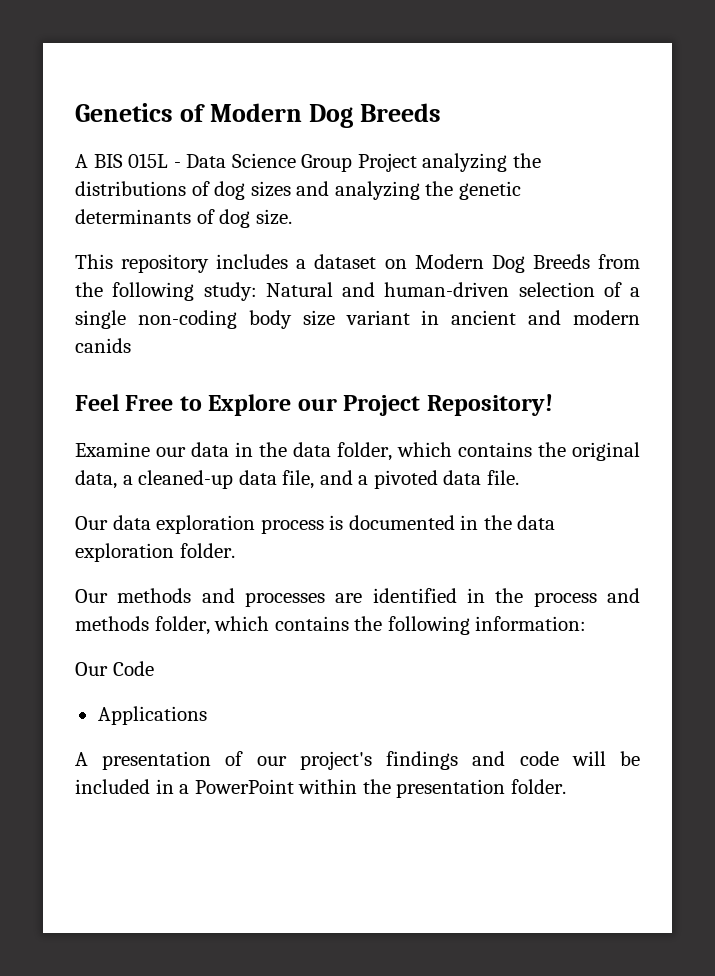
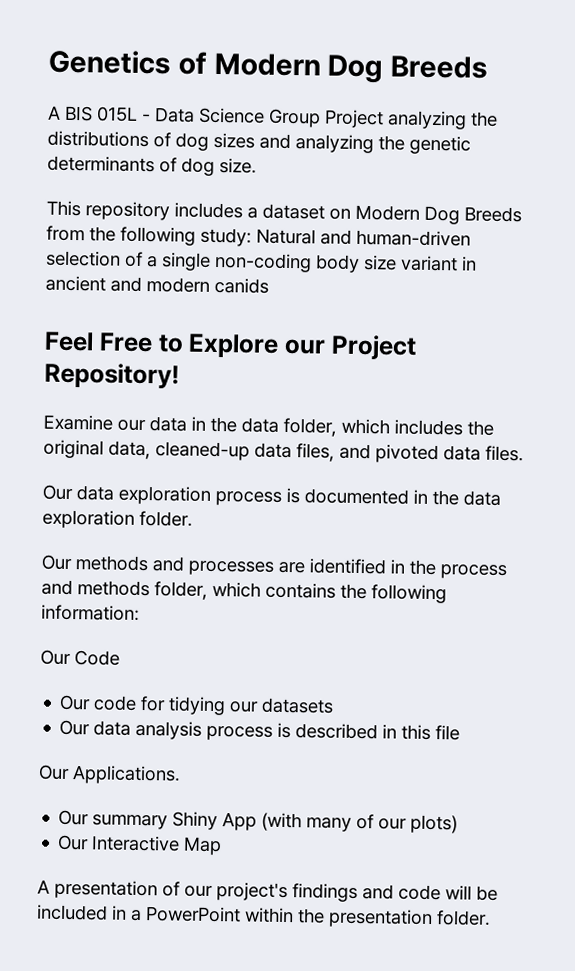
- Examine our data in the data folder, which contains the original data, a cleaned-up data file, and a pivoted data file.
+ Examine our data in the data folder, which includes the original data, cleaned-up data files, and pivoted data files.
- Applications
+ Our code for tidying our datasets
+ Our data analysis process is described in this file
+ Our Applications.
+ Our summary Shiny App (with many of our plots)
+ Our Interactive Map

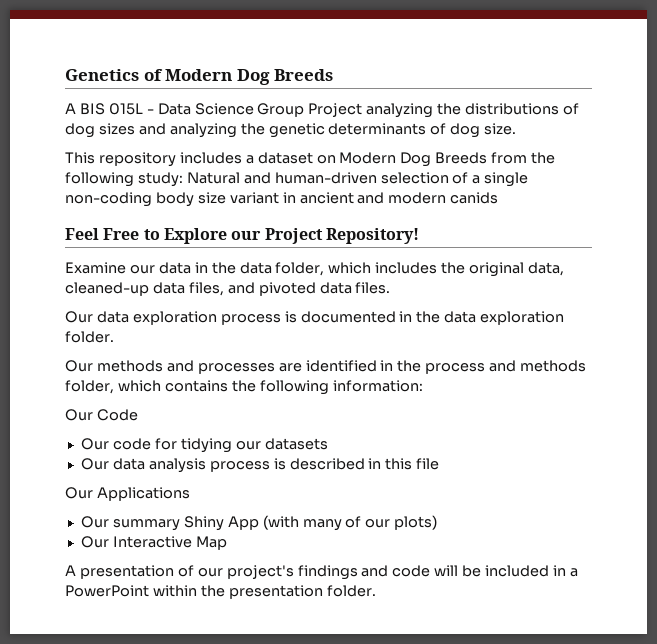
- Our Applications.
+ Our Applications

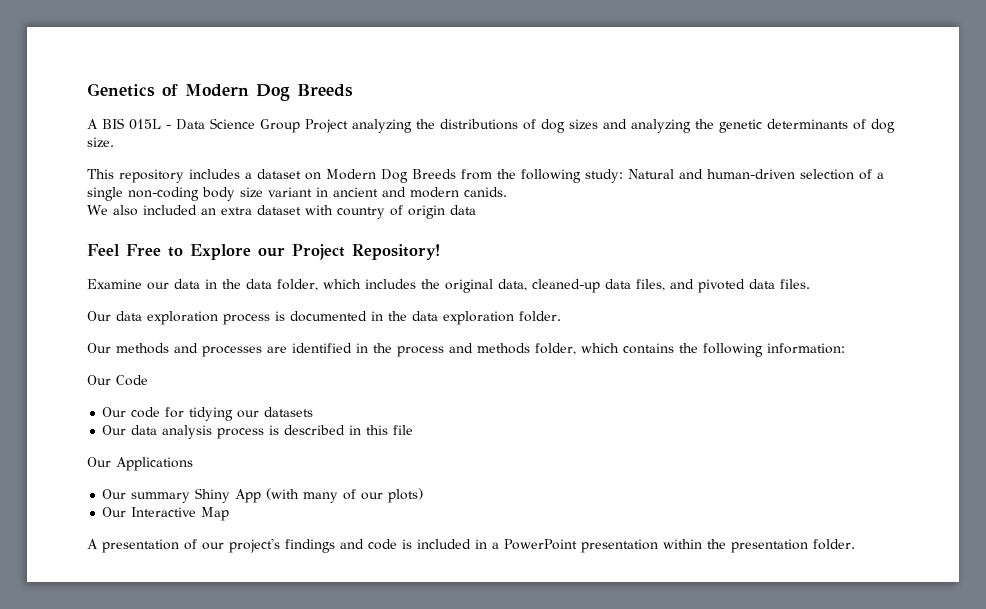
- This repository includes a dataset on Modern Dog Breeds from the following study: Natural and human-driven selection of a single non-coding body size variant in ancient and modern canids
+ This repository includes a dataset on Modern Dog Breeds from the following study: Natural and human-driven selection of a single non-coding body size variant in ancient and modern canids.
+ We also included an extra dataset with country of origin data
- A presentation of our project's findings and code will be included in a PowerPoint within the presentation folder.
+ A presentation of our project's findings and code is included in a PowerPoint presentation within the presentation folder.

